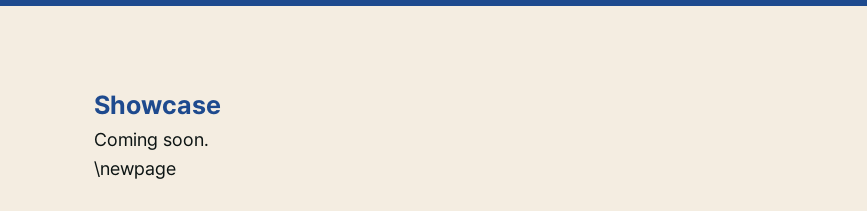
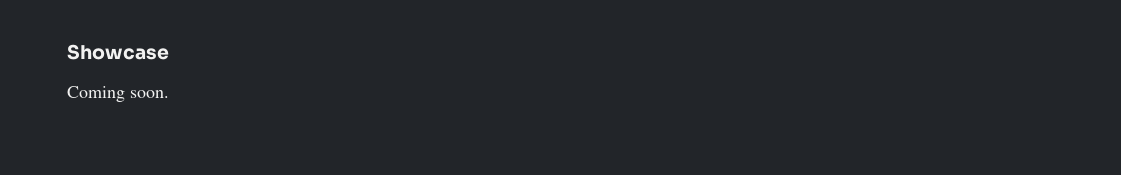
- \newpage

